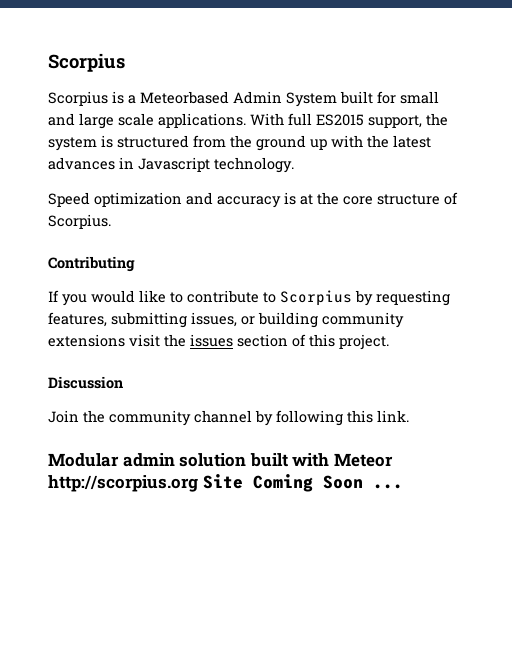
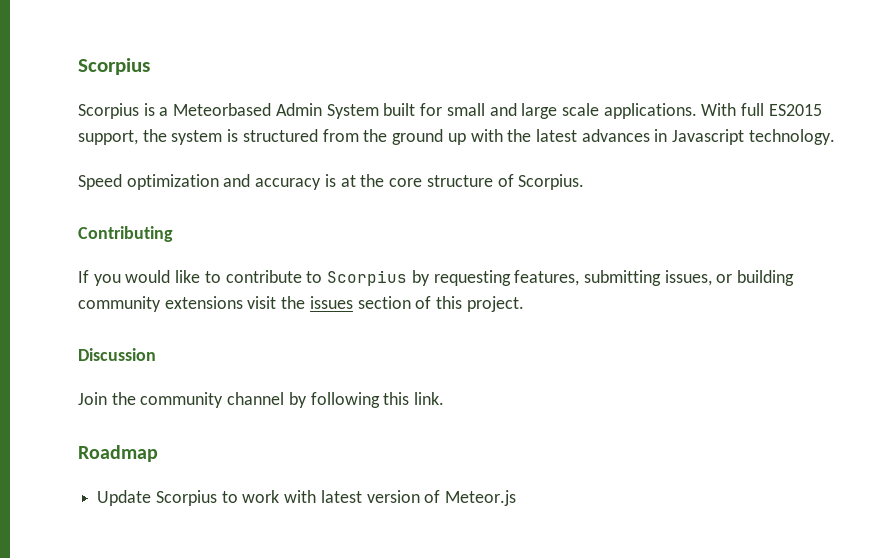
- Modular admin solution built with Meteor http://scorpius.org Site Coming Soon ...
+ Roadmap
+ Update Scorpius to work with latest version of Meteor.js

